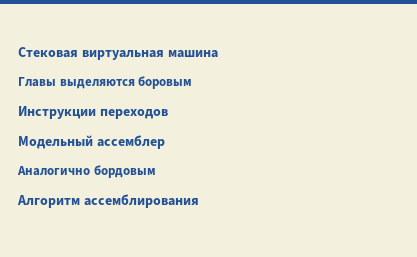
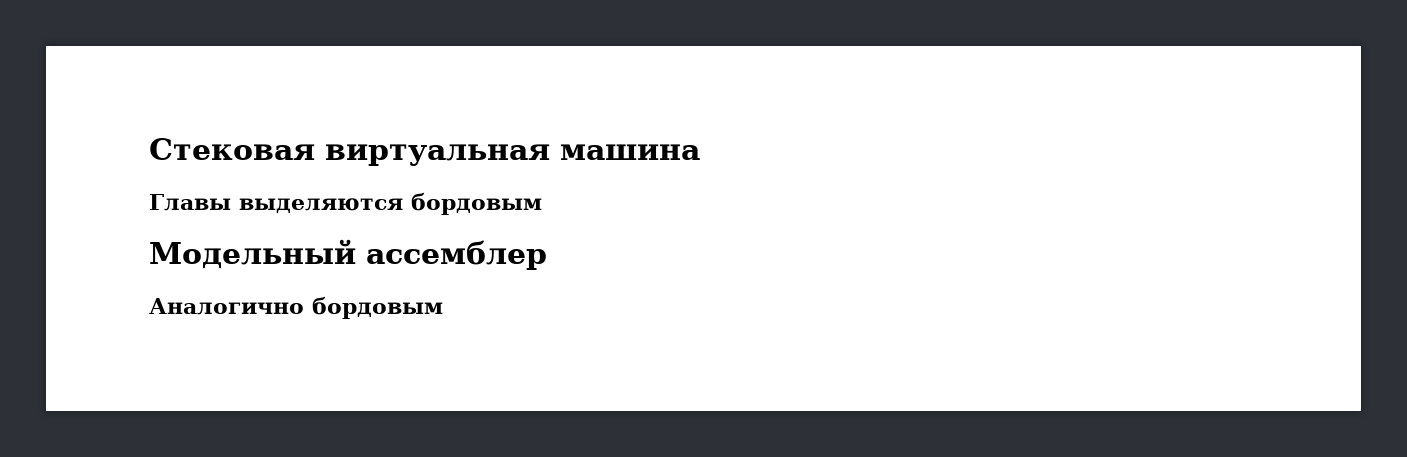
- Главы выделяются боровым
- Инструкции переходов
+ Главы выделяются бордовым
- Алгоритм ассемблирования

